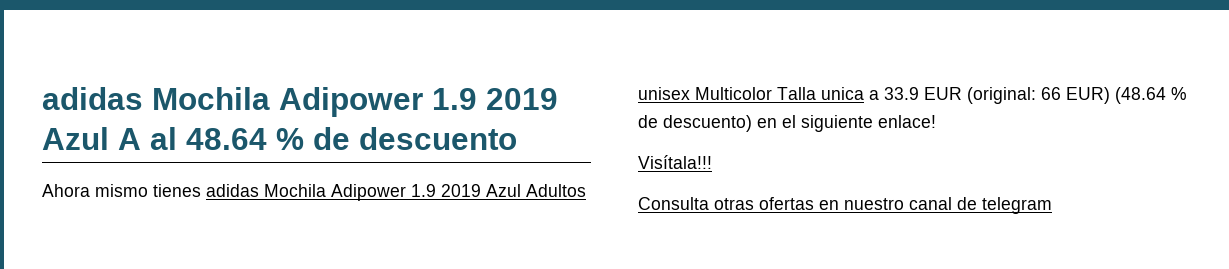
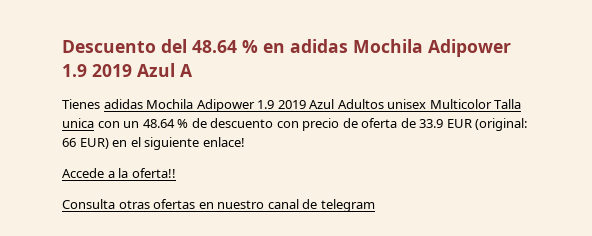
- adidas Mochila Adipower 1.9 2019 Azul A al 48.64 % de descuento
- Ahora mismo tienes adidas Mochila Adipower 1.9 2019 Azul Adultos unisex Multicolor Talla unica a 33.9 EUR (original: 66 EUR) (48.64 % de descuento) en el siguiente enlace!
+ Descuento del 48.64 % en adidas Mochila Adipower 1.9 2019 Azul A
+ Tienes adidas Mochila Adipower 1.9 2019 Azul Adultos unisex Multicolor Talla unica con un 48.64 % de descuento con precio de oferta de 33.9 EUR (original: 66 EUR) en el siguiente enlace!
- Visítala!!!
+ Accede a la oferta!!

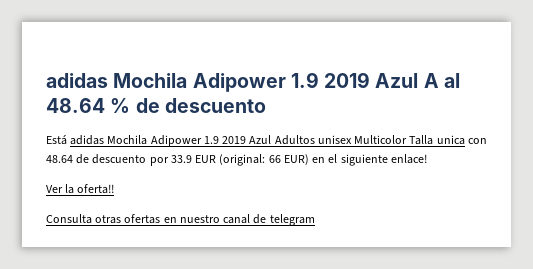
- Descuento del 48.64 % en adidas Mochila Adipower 1.9 2019 Azul A
- Tienes adidas Mochila Adipower 1.9 2019 Azul Adultos unisex Multicolor Talla unica con un 48.64 % de descuento con precio de oferta de 33.9 EUR (original: 66 EUR) en el siguiente enlace!
+ adidas Mochila Adipower 1.9 2019 Azul A al 48.64 % de descuento
+ Está adidas Mochila Adipower 1.9 2019 Azul Adultos unisex Multicolor Talla unica con 48.64 de descuento por 33.9 EUR (original: 66 EUR) en el siguiente enlace!
- Accede a la oferta!!
+ Ver la oferta!!

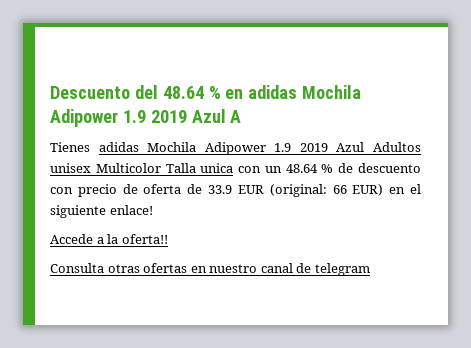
- adidas Mochila Adipower 1.9 2019 Azul A al 48.64 % de descuento
- Está adidas Mochila Adipower 1.9 2019 Azul Adultos unisex Multicolor Talla unica con 48.64 de descuento por 33.9 EUR (original: 66 EUR) en el siguiente enlace!
+ Descuento del 48.64 % en adidas Mochila Adipower 1.9 2019 Azul A
+ Tienes adidas Mochila Adipower 1.9 2019 Azul Adultos unisex Multicolor Talla unica con un 48.64 % de descuento con precio de oferta de 33.9 EUR (original: 66 EUR) en el siguiente enlace!
- Ver la oferta!!
+ Accede a la oferta!!

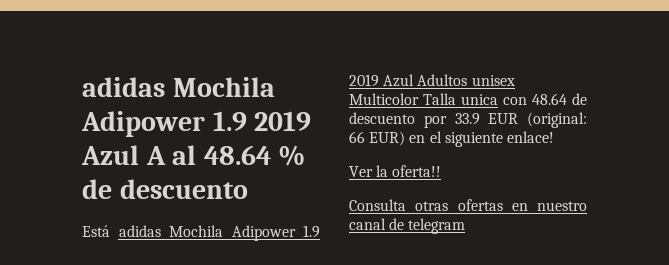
- Descuento del 48.64 % en adidas Mochila Adipower 1.9 2019 Azul A
- Tienes adidas Mochila Adipower 1.9 2019 Azul Adultos unisex Multicolor Talla unica con un 48.64 % de descuento con precio de oferta de 33.9 EUR (original: 66 EUR) en el siguiente enlace!
+ adidas Mochila Adipower 1.9 2019 Azul A al 48.64 % de descuento
+ Está adidas Mochila Adipower 1.9 2019 Azul Adultos unisex Multicolor Talla unica con 48.64 de descuento por 33.9 EUR (original: 66 EUR) en el siguiente enlace!
- Accede a la oferta!!
+ Ver la oferta!!

